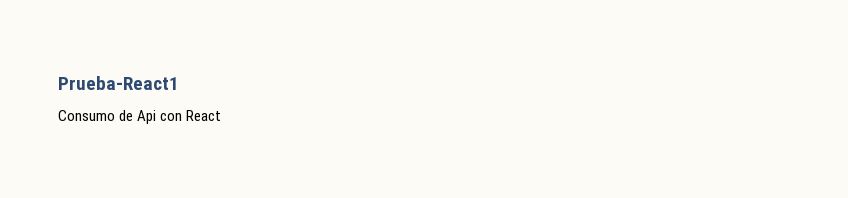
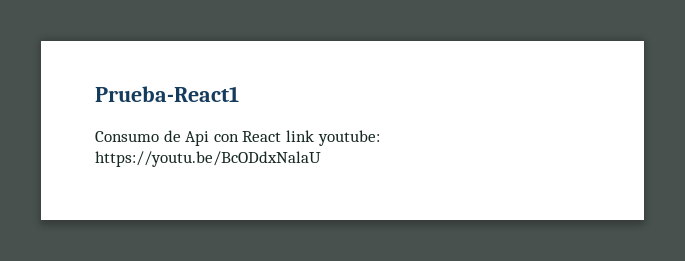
- Consumo de Api con React
+ Consumo de Api con React link youtube: https://youtu.be/BcODdxNalaU

